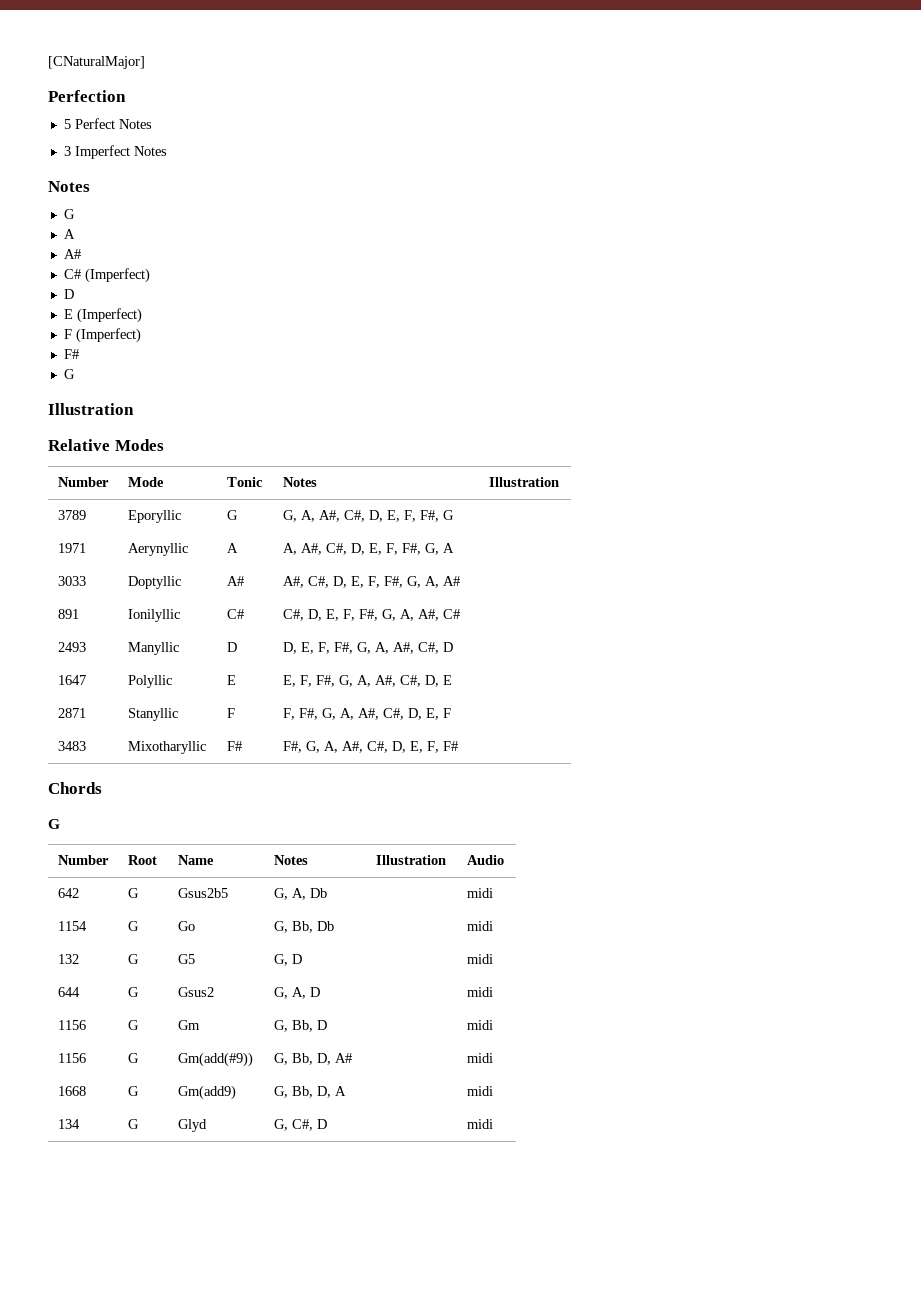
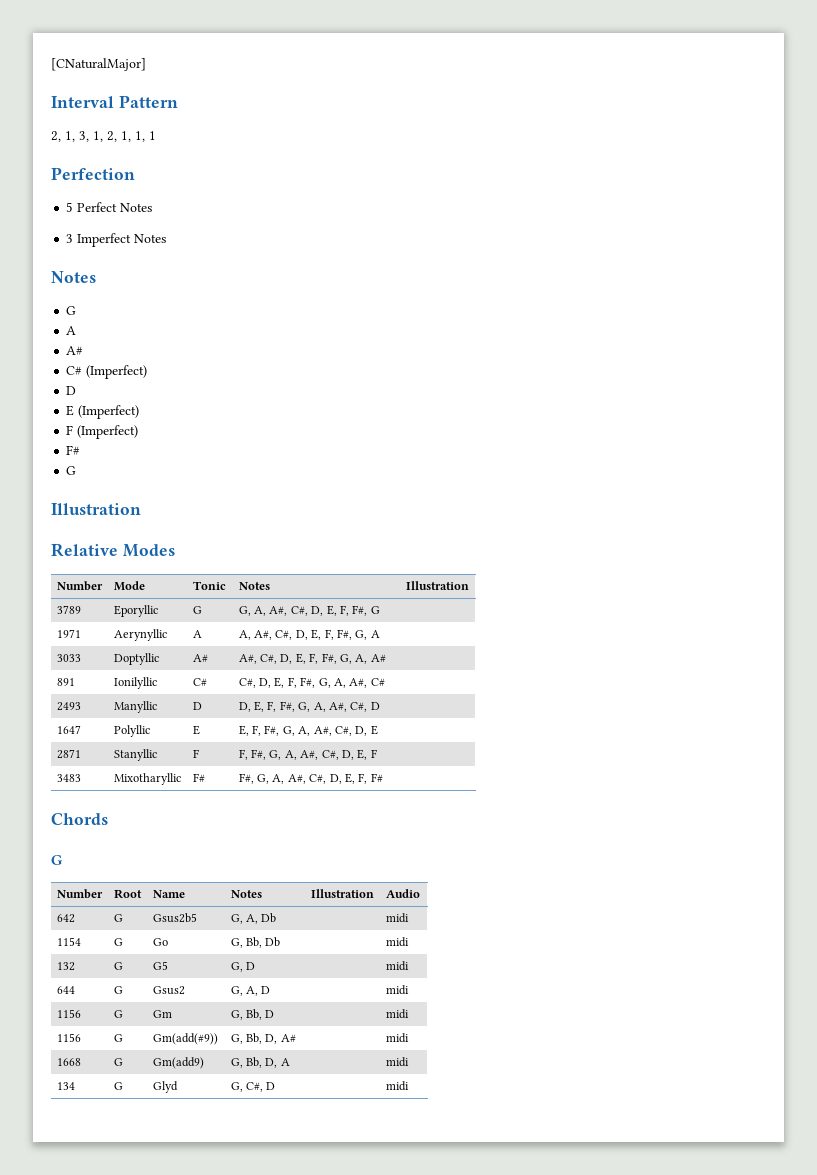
+ Interval Pattern
+ 2, 1, 3, 1, 2, 1, 1, 1

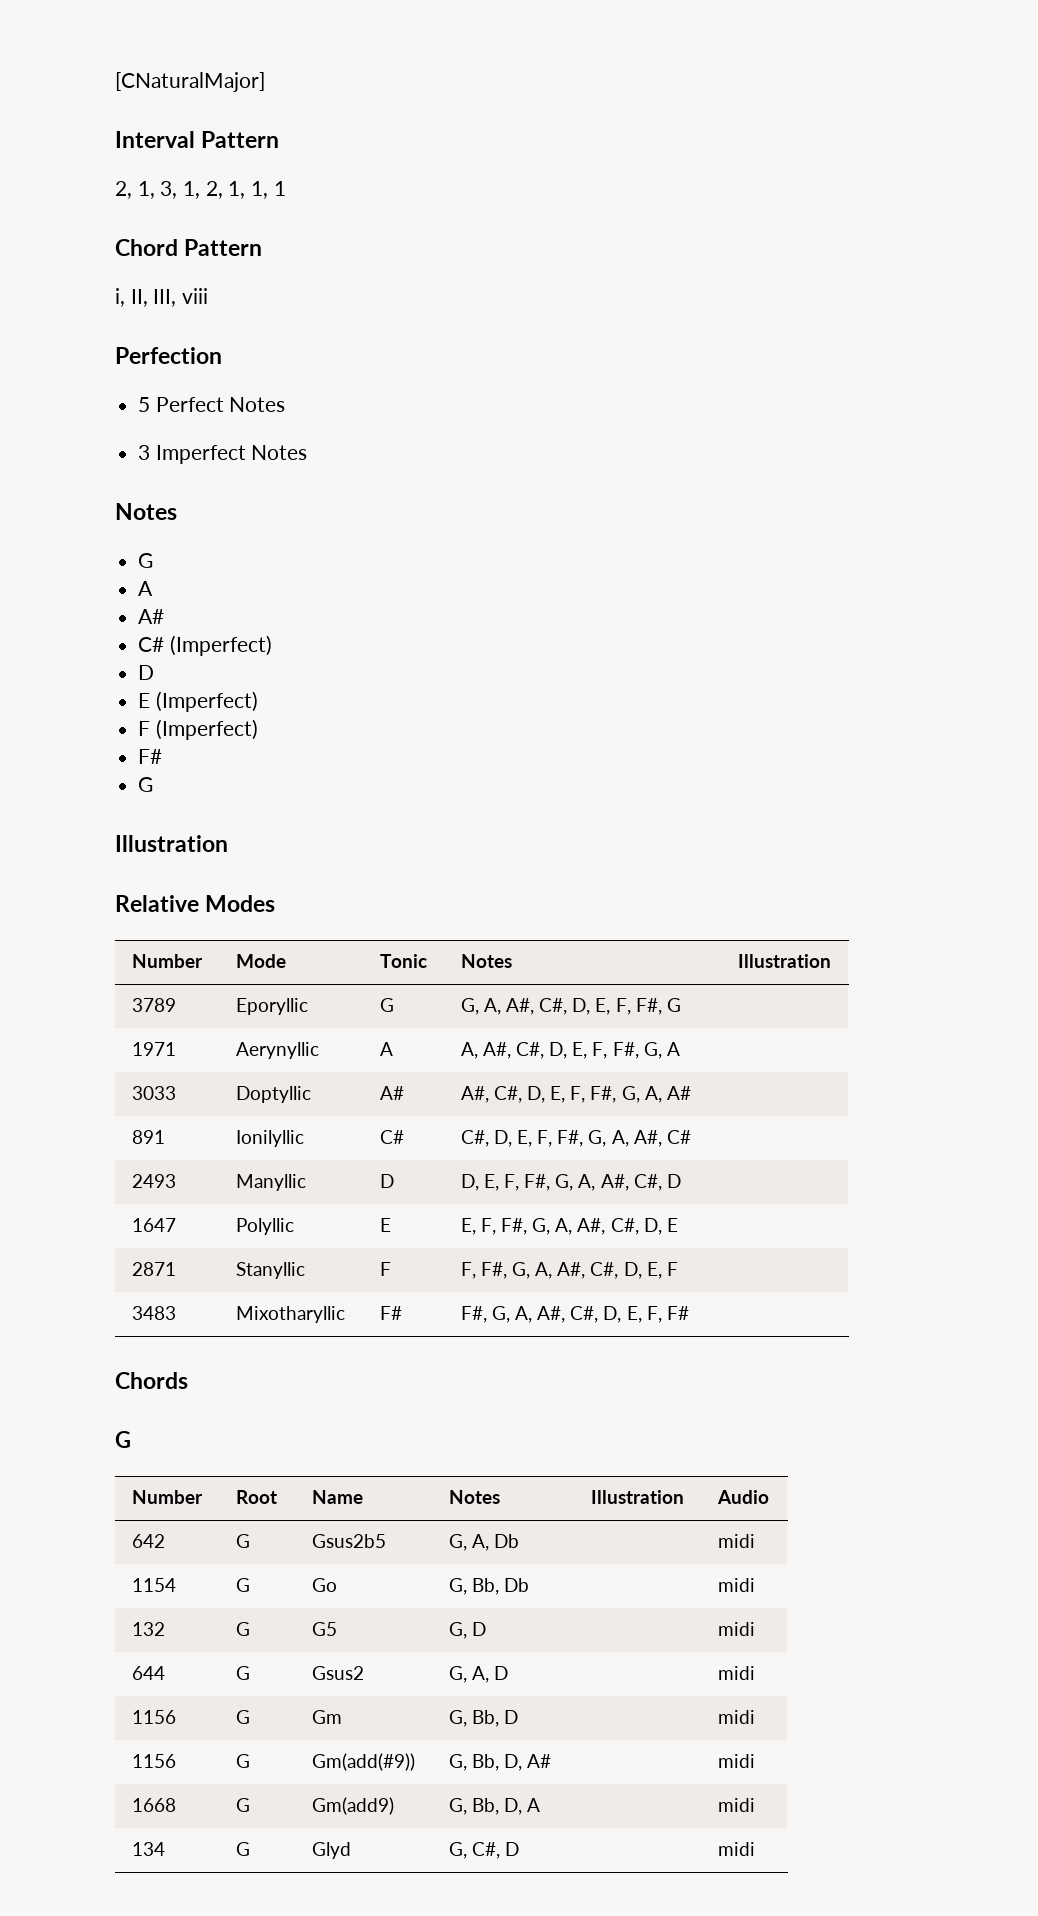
+ Chord Pattern
+ i, II, III, viii

